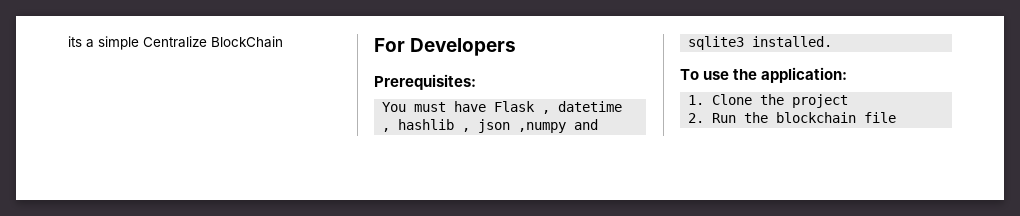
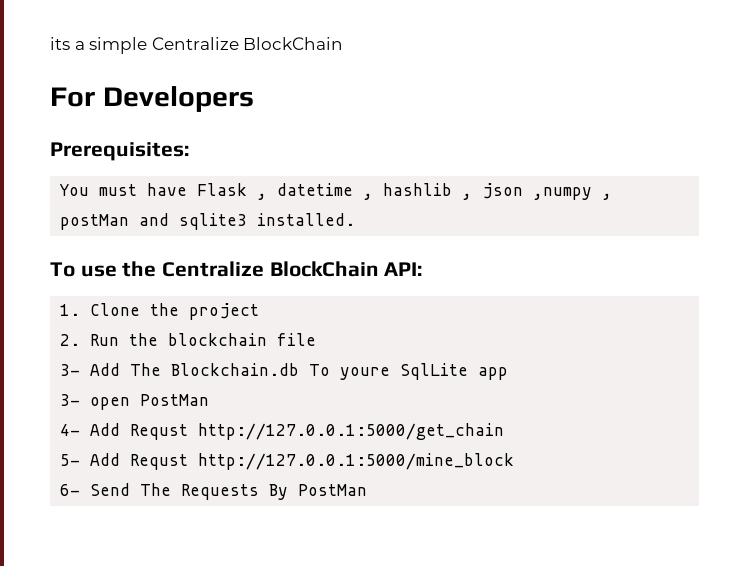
- You must have Flask , datetime , hashlib , json ,numpy and sqlite3 installed.
+ You must have Flask , datetime , hashlib , json ,numpy , postMan and sqlite3 installed.
- To use the application:
+ To use the Centralize BlockChain API:
+ 3- Add The Blockchain.db To youre SqlLite app
+ 3- open PostMan
+ 4- Add Requst http://127.0.0.1:5000/get_chain
+ 5- Add Requst http://127.0.0.1:5000/mine_block
+ 6- Send The Requests By PostMan

